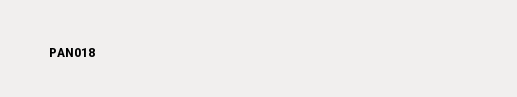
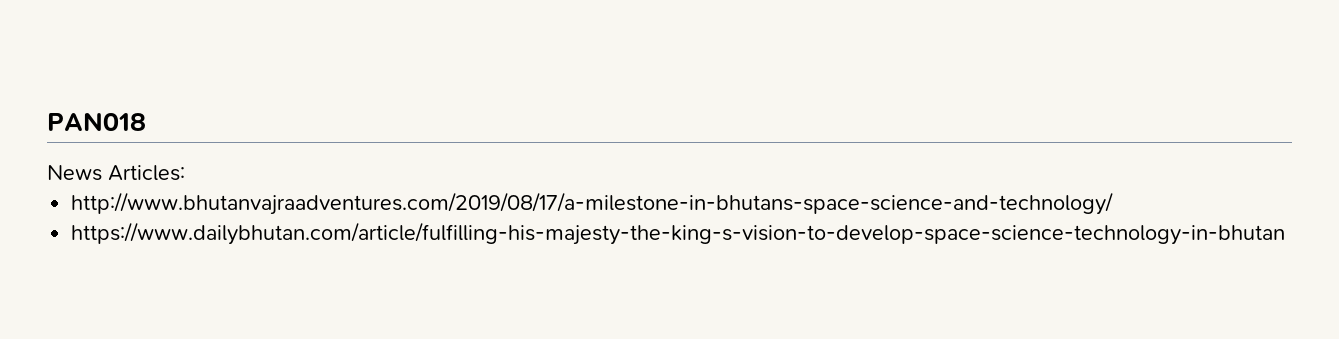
+ News Articles:
+ http://www.bhutanvajraadventures.com/2019/08/17/a-milestone-in-bhutans-space-science-and-technology/
+ https://www.dailybhutan.com/article/fulfilling-his-majesty-the-king-s-vision-to-develop-space-science-technology-in-bhutan

